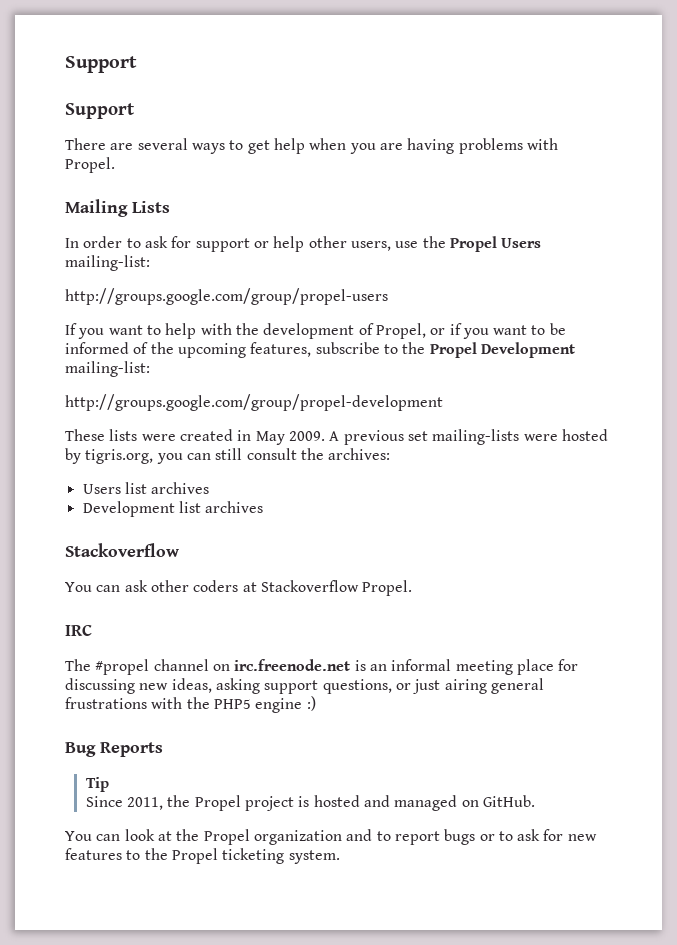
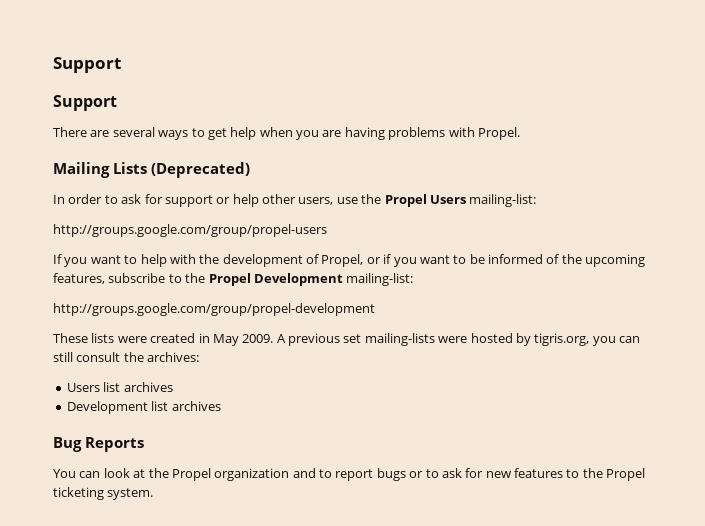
- Mailing Lists
+ Mailing Lists (Deprecated)
  Development list archives
- Stackoverflow
- You can ask other coders at Stackoverflow Propel.
- IRC
- The #propel channel on irc.freenode.net is an informal meeting place for discussing new ideas, asking support questions, or just airing general frustrations with the PHP5 engine :)
  Bug Reports
- Tip
- Since 2011, the Propel project is hosted and managed on GitHub.

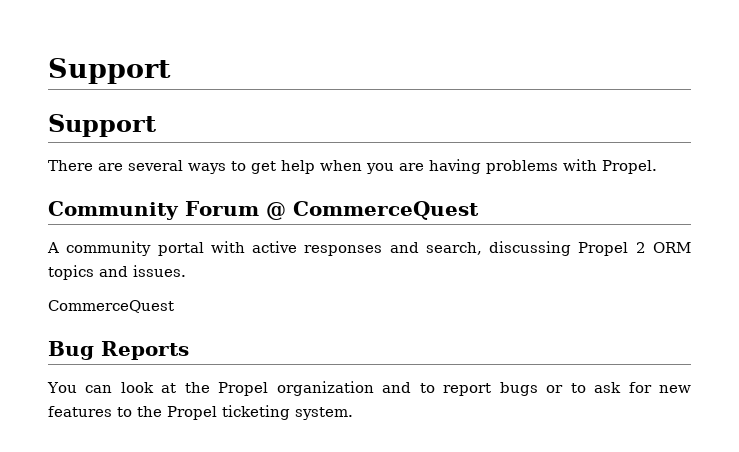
- Mailing Lists (Deprecated)
- In order to ask for support or help other users, use the Propel Users mailing-list:
- http://groups.google.com/group/propel-users
- If you want to help with the development of Propel, or if you want to be informed of the upcoming features, subscribe to the Propel Development mailing-list:
- http://groups.google.com/group/propel-development
- These lists were created in May 2009. A previous set mailing-lists were hosted by tigris.org, you can still consult the archives:
- Users list archives
- Development list archives
+ Community Forum @ CommerceQuest
+ A community portal with active responses and search, discussing Propel 2 ORM topics and issues.
+ CommerceQuest

